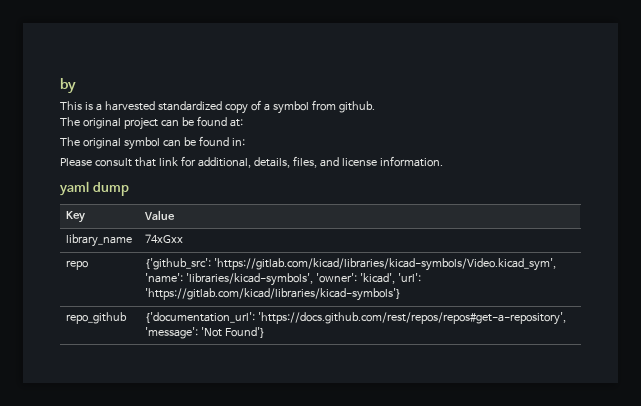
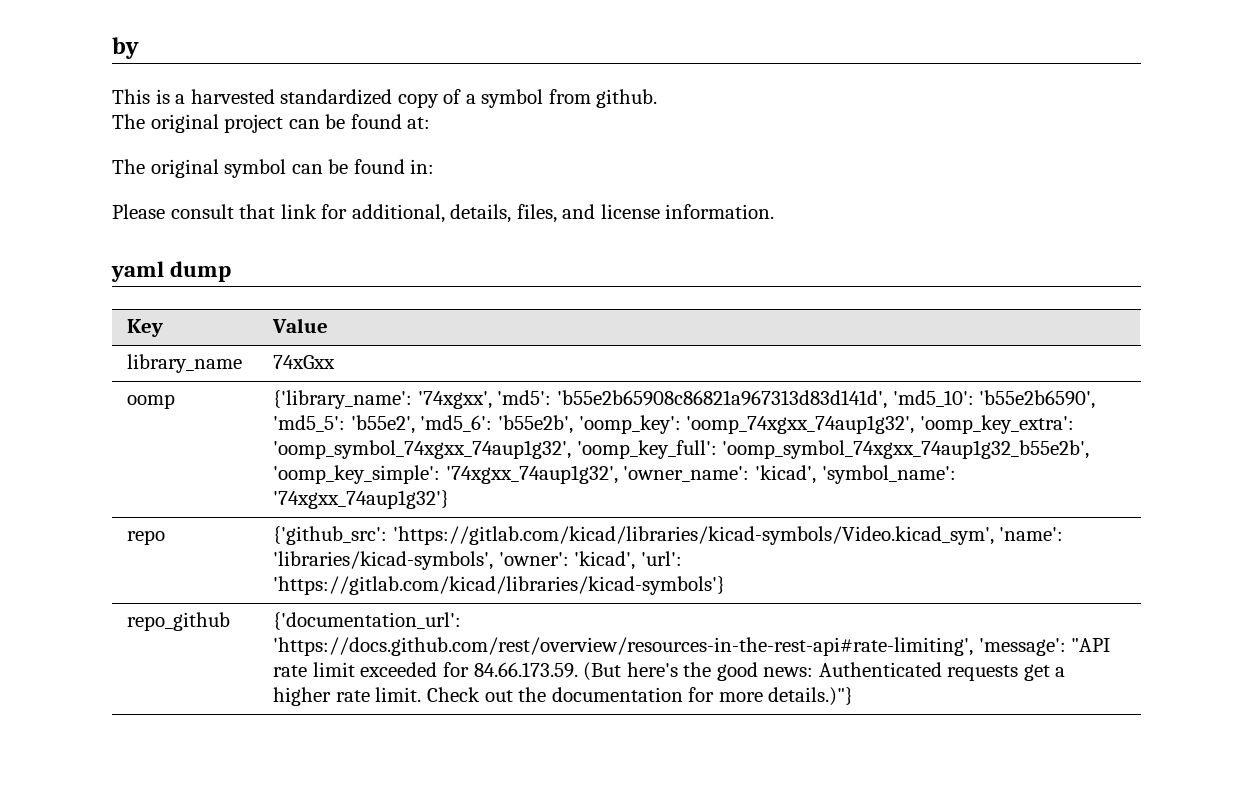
+ oomp | {'library_name': '74xgxx', 'md5': 'b55e2b65908c86821a967313d83d141d', 'md5_10': 'b55e2b6590', 'md5_5': 'b55e2', 'md5_6': 'b55e2b', 'oomp_key': 'oomp_74xgxx_74aup1g32', 'oomp_key_extra': 'oomp_symbol_74xgxx_74aup1g32', 'oomp_key_full': 'oomp_symbol_74xgxx_74aup1g32_b55e2b', 'oomp_key_simple': '74xgxx_74aup1g32', 'owner_name': 'kicad', 'symbol_name': '74xgxx_74aup1g32'}
- repo_github | {'documentation_url': 'https://docs.github.com/rest/repos/repos#get-a-repository', 'message': 'Not Found'}
+ repo_github | {'documentation_url': 'https://docs.github.com/rest/overview/resources-in-the-rest-api#rate-limiting', 'message': "API rate limit exceeded for 84.66.173.59. (But here's the good news: Authenticated requests get a higher rate limit. Check out the documentation for more details.)"}

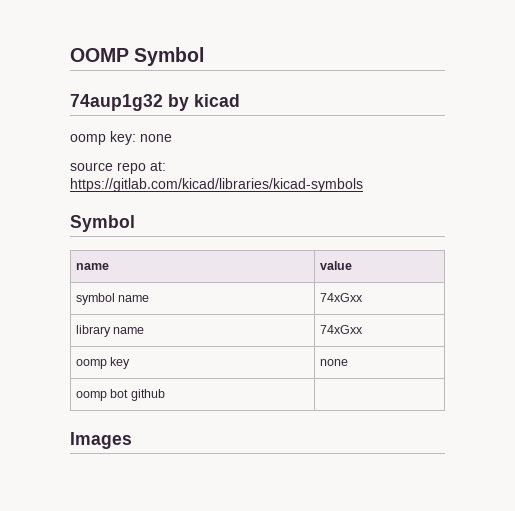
- by
- This is a harvested standardized copy of a symbol from github.
- The original project can be found at:
- The original symbol can be found in:
- Please consult that link for additional, details, files, and license information.
- yaml dump
- Key | Value
- library_name | 74xGxx
- oomp | {'library_name': '74xgxx', 'md5': 'b55e2b65908c86821a967313d83d141d', 'md5_10': 'b55e2b6590', 'md5_5': 'b55e2', 'md5_6': 'b55e2b', 'oomp_key': 'oomp_74xgxx_74aup1g32', 'oomp_key_extra': 'oomp_symbol_74xgxx_74aup1g32', 'oomp_key_full': 'oomp_symbol_74xgxx_74aup1g32_b55e2b', 'oomp_key_simple': '74xgxx_74aup1g32', 'owner_name': 'kicad', 'symbol_name': '74xgxx_74aup1g32'}
- repo | {'github_src': 'https://gitlab.com/kicad/libraries/kicad-symbols/Video.kicad_sym', 'name': 'libraries/kicad-symbols', 'owner': 'kicad', 'url': 'https://gitlab.com/kicad/libraries/kicad-symbols'}
- repo_github | {'documentation_url': 'https://docs.github.com/rest/overview/resources-in-the-rest-api#rate-limiting', 'message': "API rate limit exceeded for 84.66.173.59. (But here's the good news: Authenticated requests get a higher rate limit. Check out the documentation for more details.)"}
+ OOMP Symbol
+ 74aup1g32 by kicad
+ oomp key: none
+ source repo at: https://gitlab.com/kicad/libraries/kicad-symbols
+ Symbol
+ name | value
+ symbol name | 74xGxx
+ library name | 74xGxx
+ oomp key | none
+ oomp bot github |
+ Images

